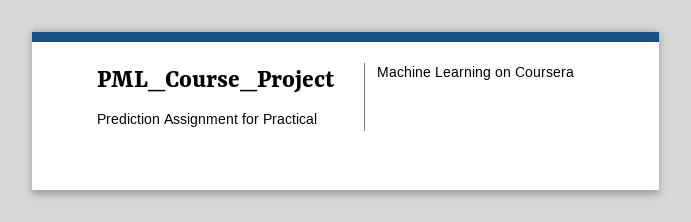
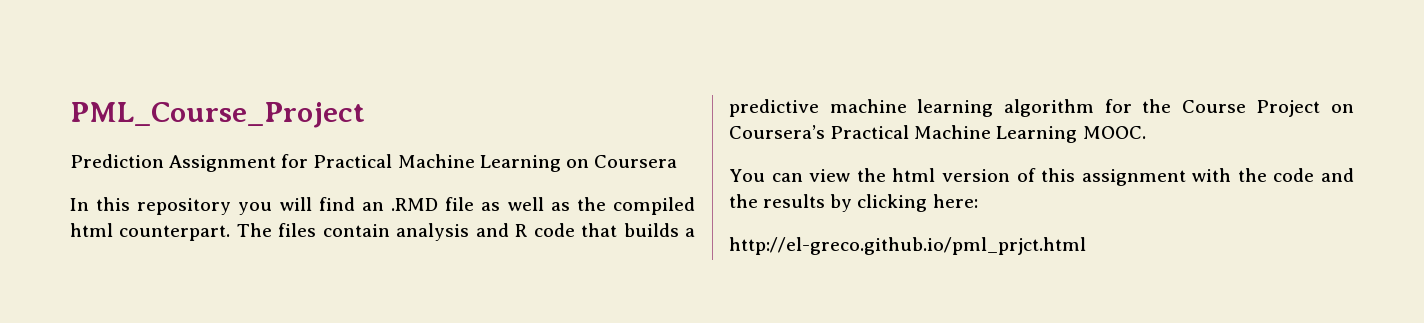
+ In this repository you will find an .RMD file as well as the compiled html counterpart. The files contain analysis and R code that builds a predictive machine learning algorithm for the Course Project on Coursera’s Practical Machine Learning MOOC.
+ You can view the html version of this assignment with the code and the results by clicking here:
+ http://el-greco.github.io/pml_prjct.html

